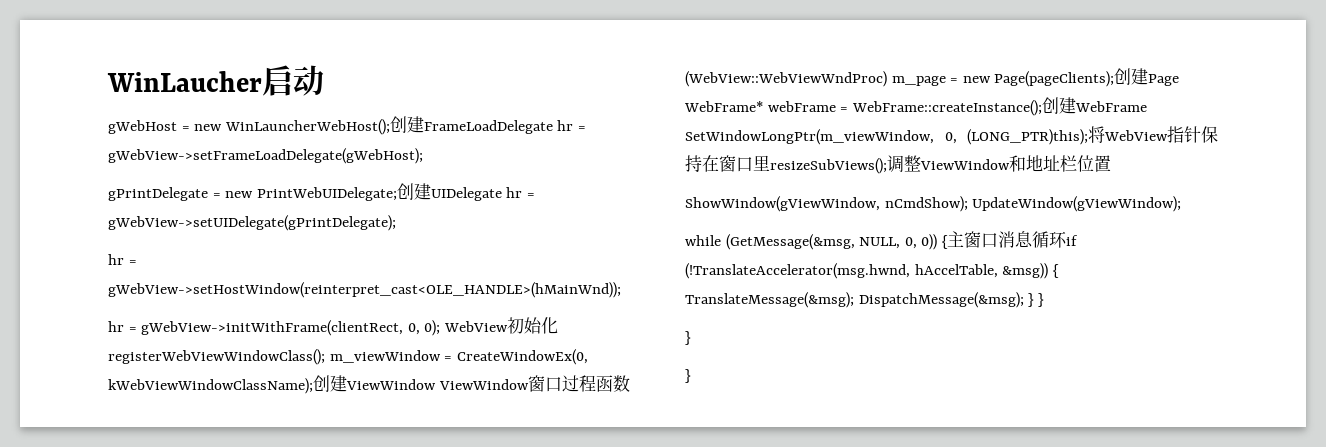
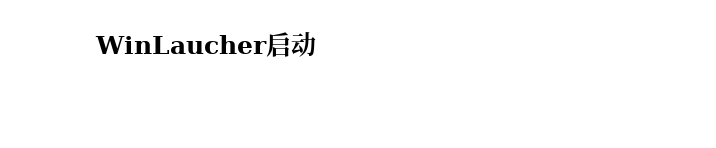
- gWebHost = new WinLauncherWebHost();创建FrameLoadDelegate hr = gWebView->setFrameLoadDelegate(gWebHost);
- gPrintDelegate = new PrintWebUIDelegate;创建UIDelegate hr = gWebView->setUIDelegate(gPrintDelegate);
- hr = gWebView->setHostWindow(reinterpret_cast<OLE_HANDLE>(hMainWnd));
- hr = gWebView->initWithFrame(clientRect, 0, 0); WebView初始化registerWebViewWindowClass(); m_viewWindow = CreateWindowEx(0, kWebViewWindowClassName);创建ViewWindow ViewWindow窗口过程函数(WebView::WebViewWndProc) m_page = new Page(pageClients);创建Page WebFrame* webFrame = WebFrame::createInstance();创建WebFrame SetWindowLongPtr(m_viewWindow, 0, (LONG_PTR)this);将WebView指针保持在窗口里resizeSubViews();调整ViewWindow和地址栏位置
- ShowWindow(gViewWindow, nCmdShow); UpdateWindow(gViewWindow);
- while (GetMessage(&msg, NULL, 0, 0)) {主窗口消息循环if (!TranslateAccelerator(msg.hwnd, hAccelTable, &msg)) { TranslateMessage(&msg); DispatchMessage(&msg); } }
- }
- }

